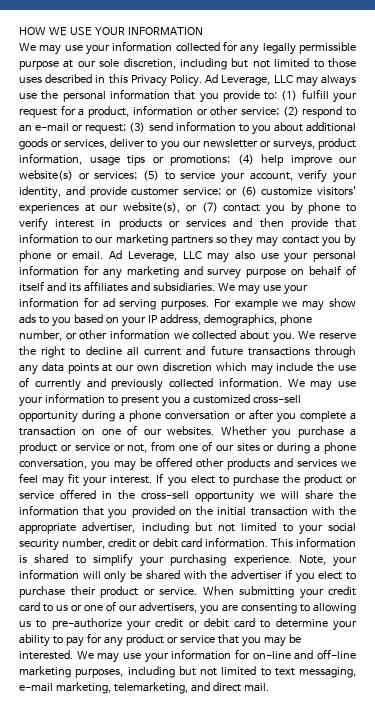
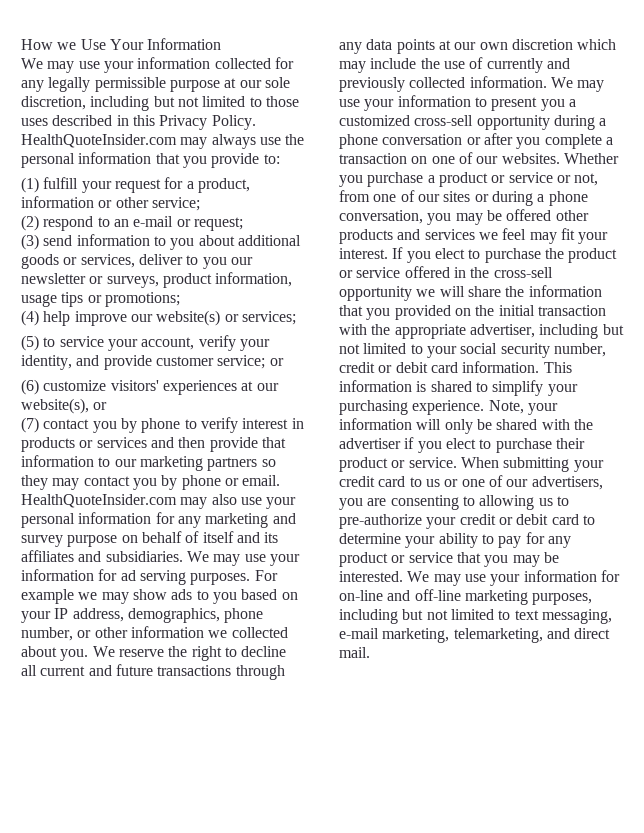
- HOW WE USE YOUR INFORMATION
+ How we Use Your Information
- Ad Leverage, LLC may always use the personal information that you provide to: (1) fulfill your request for a product, information or other service; (2) respond to an e-mail or request; (3) send information to you about additional goods or services, deliver to you our newsletter or surveys, product information, usage tips or promotions; (4) help improve our website(s) or services; (5) to service your account, verify your identity, and provide customer service; or (6) customize visitors' experiences at our website(s), or (7) contact you by phone to verify interest in products or services and then provide that information to our marketing partners so they may contact you by phone or email.
+ HealthQuoteInsider.com may always use the personal information that you provide to:
+ (1) fulfill your request for a product, information or other service;
+ (2) respond to an e-mail or request;
+ (3) send information to you about additional goods or services, deliver to you our newsletter or surveys, product information, usage tips or promotions;
+ (4) help improve our website(s) or services;
+ (5) to service your account, verify your identity, and provide customer service; or
+ (6) customize visitors' experiences at our website(s), or
+ (7) contact you by phone to verify interest in products or services and then provide that information to our marketing partners so they may contact you by phone or email.
- Ad Leverage, LLC may also use your personal information for any marketing and survey purpose on behalf of itself and its affiliates and subsidiaries.
+ HealthQuoteInsider.com may also use your personal information for any marketing and survey purpose on behalf of itself and its affiliates and subsidiaries.

